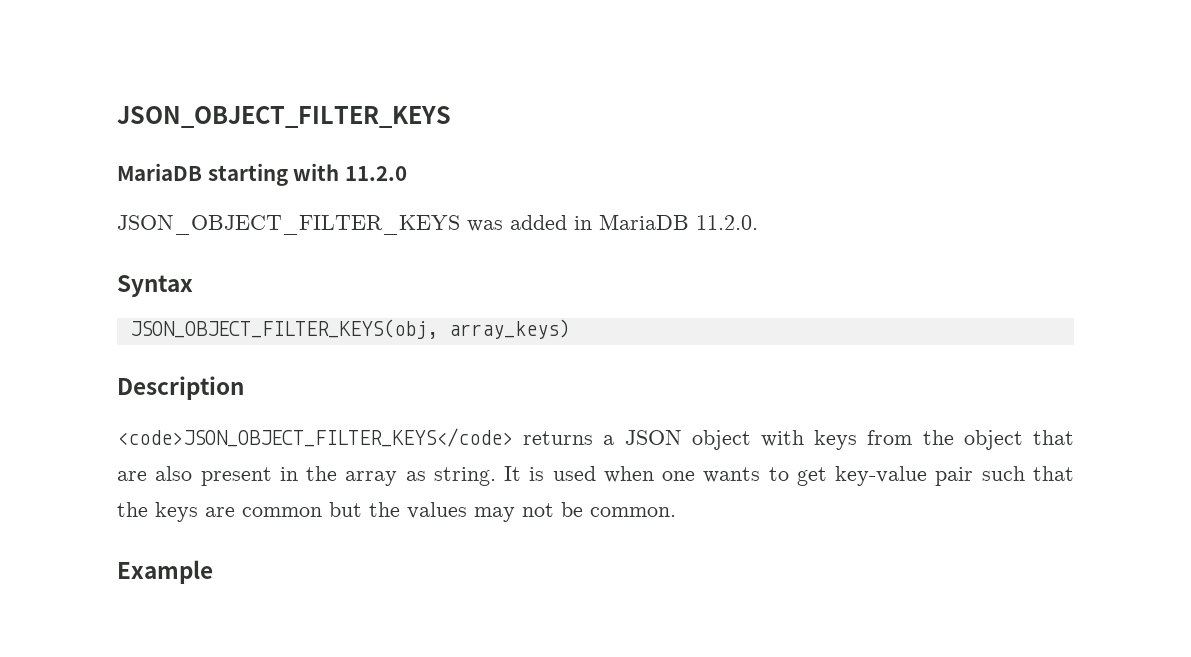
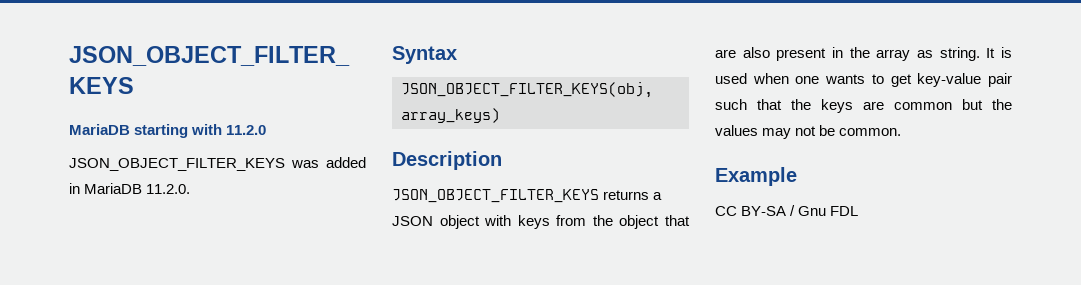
- <code>JSON_OBJECT_FILTER_KEYS</code> returns a JSON object with keys from the object that are also present in the array as string.
+ JSON_OBJECT_FILTER_KEYS returns a JSON object with keys from the object that are also present in the array as string.
+ CC BY-SA / Gnu FDL

